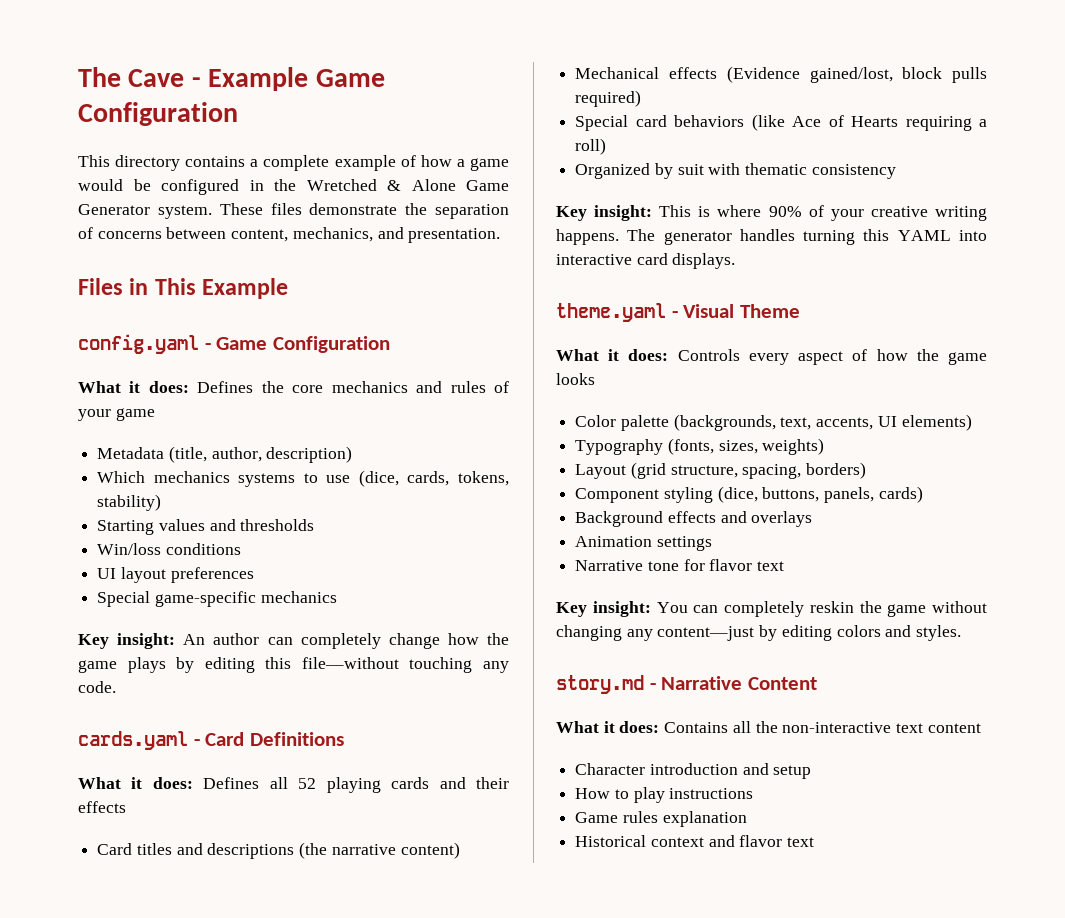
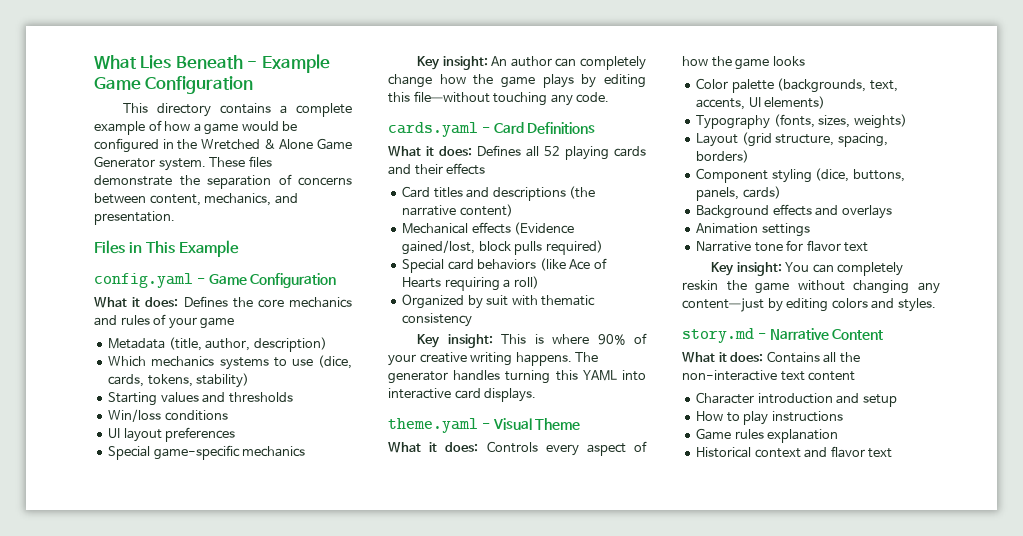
- The Cave - Example Game Configuration
+ What Lies Beneath - Example Game Configuration

